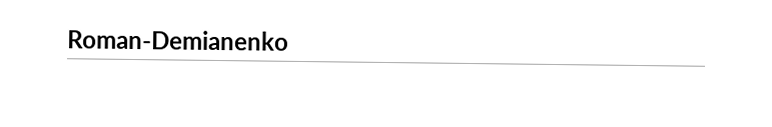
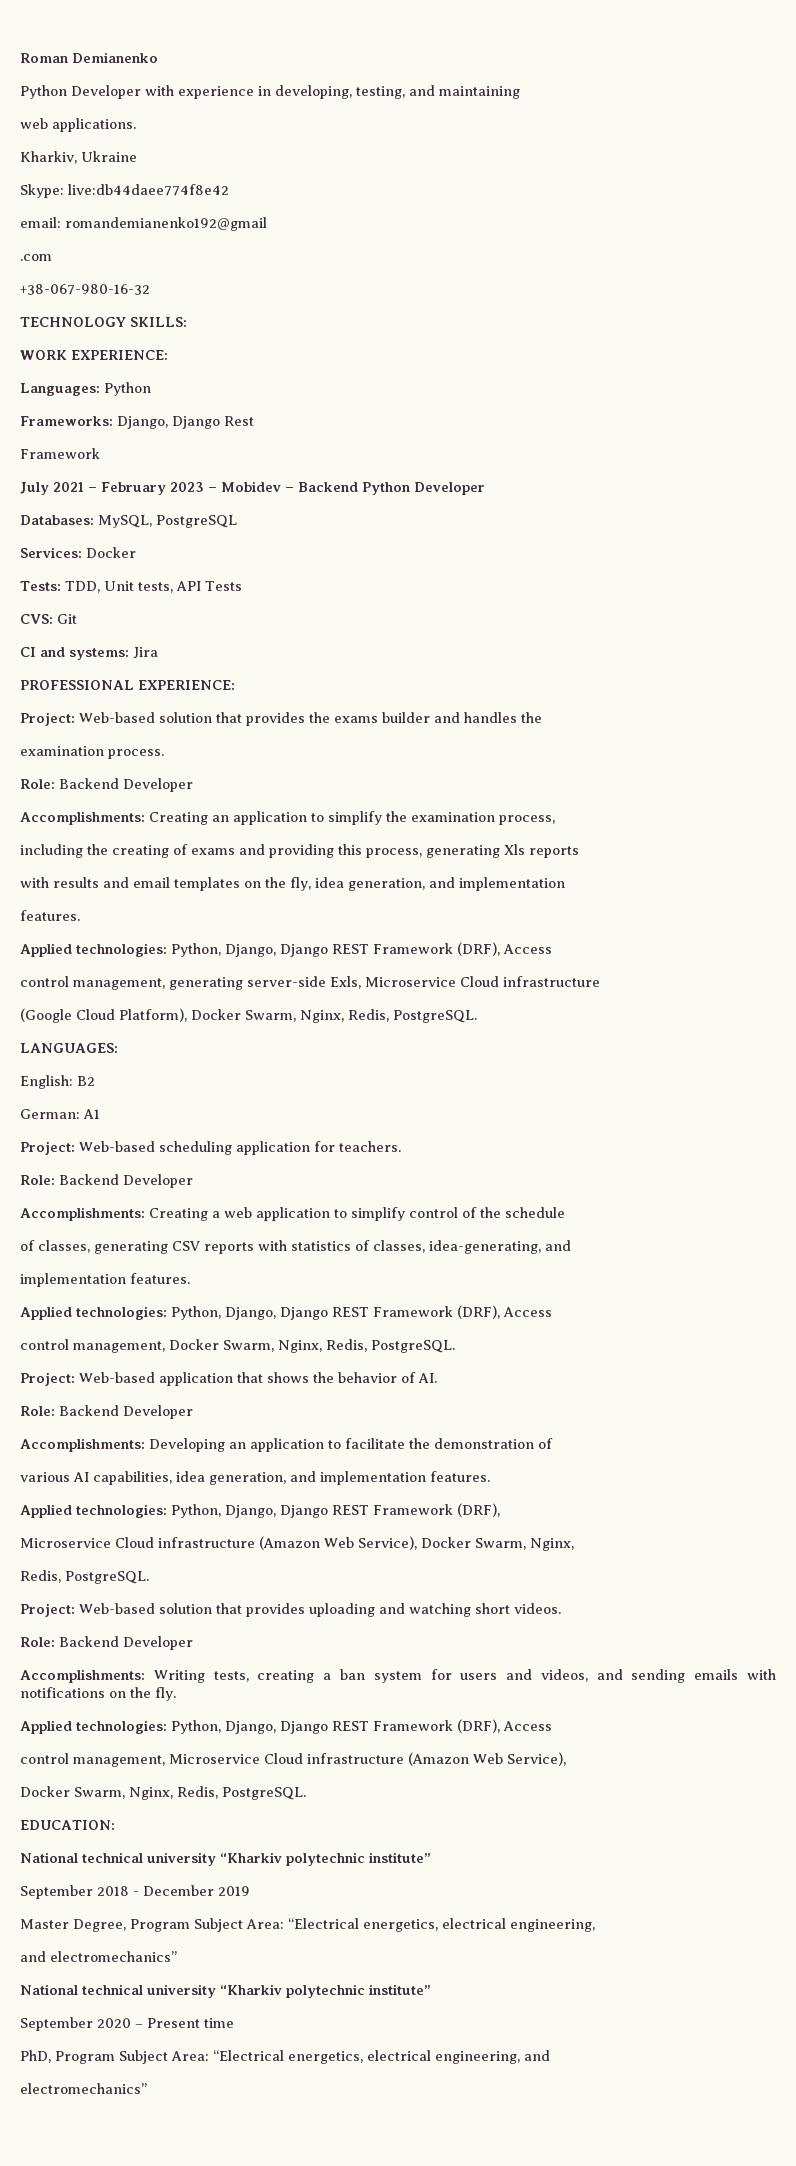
- Roman-Demianenko
+ Roman Demianenko
+ Python Developer with experience in developing, testing, and maintaining
+ web applications.
+ Kharkiv, Ukraine
+ Skype: live:db44daee774f8e42
+ email: romandemianenko192@gmail
+ .com
+ +38-067-980-16-32
+ TECHNOLOGY SKILLS:
+ WORK EXPERIENCE:
+ Languages: Python
+ Frameworks: Django, Django Rest
+ Framework
+ July 2021 – February 2023 – Mobidev – Backend Python Developer
+ Databases: MySQL, PostgreSQL
+ Services: Docker
+ Tests: TDD, Unit tests, API Tests
+ CVS: Git
+ CI and systems: Jira
+ PROFESSIONAL EXPERIENCE:
+ Project: Web-based solution that provides the exams builder and handles the
+ examination process.
+ Role: Backend Developer
+ Accomplishments: Creating an application to simplify the examination process,
+ including the creating of exams and providing this process, generating Xls reports
+ with results and email templates on the fly, idea generation, and implementation
+ features.
+ Applied technologies: Python, Django, Django REST Framework (DRF), Access
+ control management, generating server-side Exls, Microservice Cloud infrastructure
+ (Google Cloud Platform), Docker Swarm, Nginx, Redis, PostgreSQL.
+ LANGUAGES:
+ English: B2
+ German: A1
+ Project: Web-based scheduling application for teachers.
+ Role: Backend Developer
+ Accomplishments: Creating a web application to simplify control of the schedule
+ of classes, generating CSV reports with statistics of classes, idea-generating, and
+ implementation features.
+ Applied technologies: Python, Django, Django REST Framework (DRF), Access
+ control management, Docker Swarm, Nginx, Redis, PostgreSQL.
+ Project: Web-based application that shows the behavior of AI.
+ Role: Backend Developer
+ Accomplishments: Developing an application to facilitate the demonstration of
+ various AI capabilities, idea generation, and implementation features.
+ Applied technologies: Python, Django, Django REST Framework (DRF),
+ Microservice Cloud infrastructure (Amazon Web Service), Docker Swarm, Nginx,
+ Redis, PostgreSQL.
+ Project: Web-based solution that provides uploading and watching short videos.
+ Role: Backend Developer
+ Accomplishments: Writing tests, creating a ban system for users and videos, and sending emails with notifications on the fly.
+ Applied technologies: Python, Django, Django REST Framework (DRF), Access
+ control management, Microservice Cloud infrastructure (Amazon Web Service),
+ Docker Swarm, Nginx, Redis, PostgreSQL.
+ EDUCATION:
+ National technical university “Kharkiv polytechnic institute”
+ September 2018 - December 2019
+ Master Degree, Program Subject Area: “Electrical energetics, electrical engineering,
+ and electromechanics”
+ National technical university “Kharkiv polytechnic institute”
+ September 2020 – Present time
+ PhD, Program Subject Area: “Electrical energetics, electrical engineering, and
+ electromechanics”

